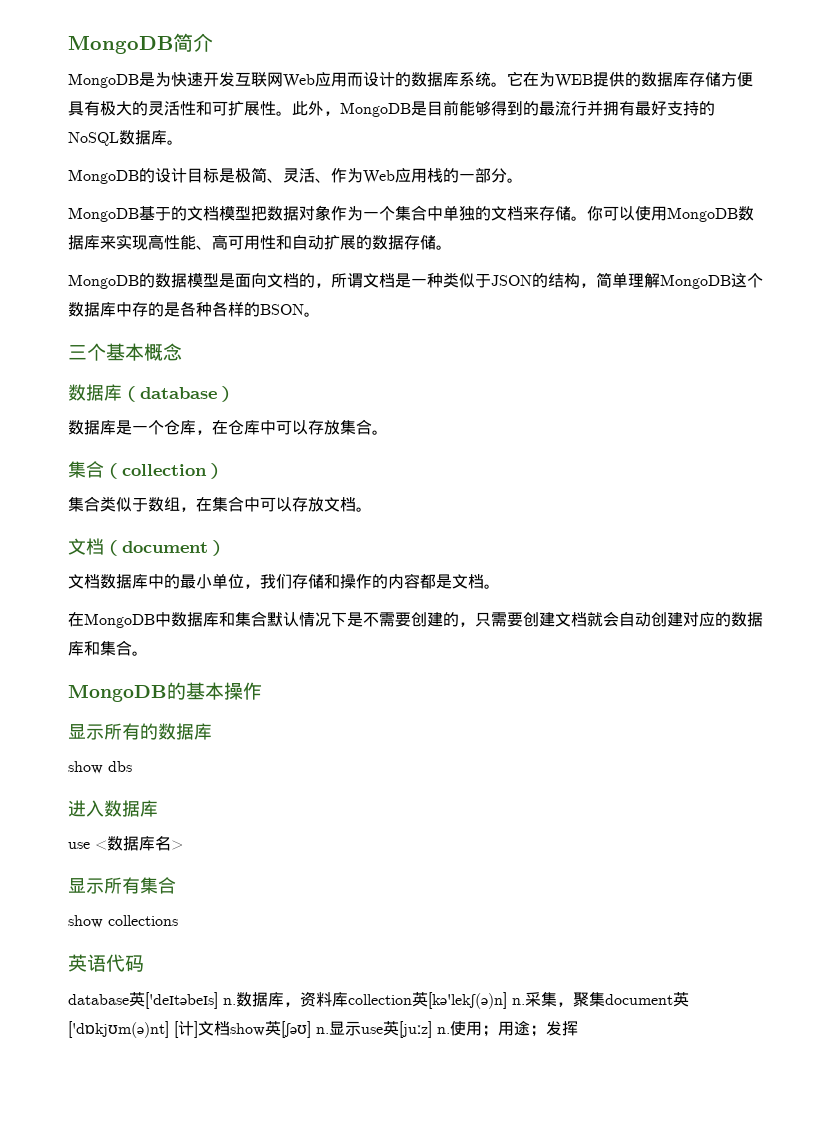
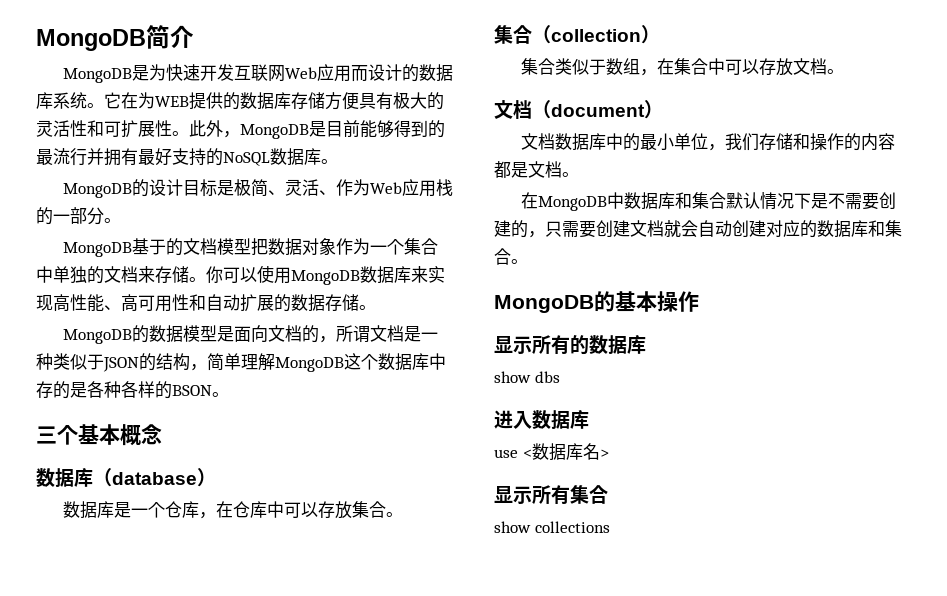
- 英语代码
- database英['deɪtəbeɪs] n.数据库，资料库collection英[kə'lekʃ(ə)n] n.采集，聚集document英['dɒkjʊm(ə)nt] [计]文档show英[ʃəʊ] n.显示use英[juːz] n.使用；用途；发挥

